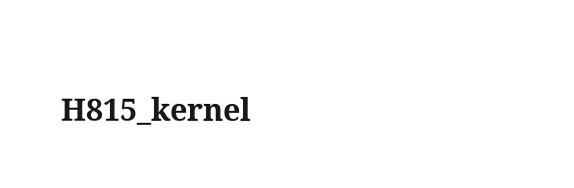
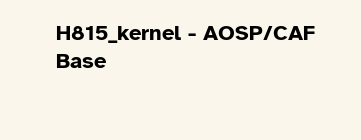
- H815_kernel
+ H815_kernel - AOSP/CAF Base

